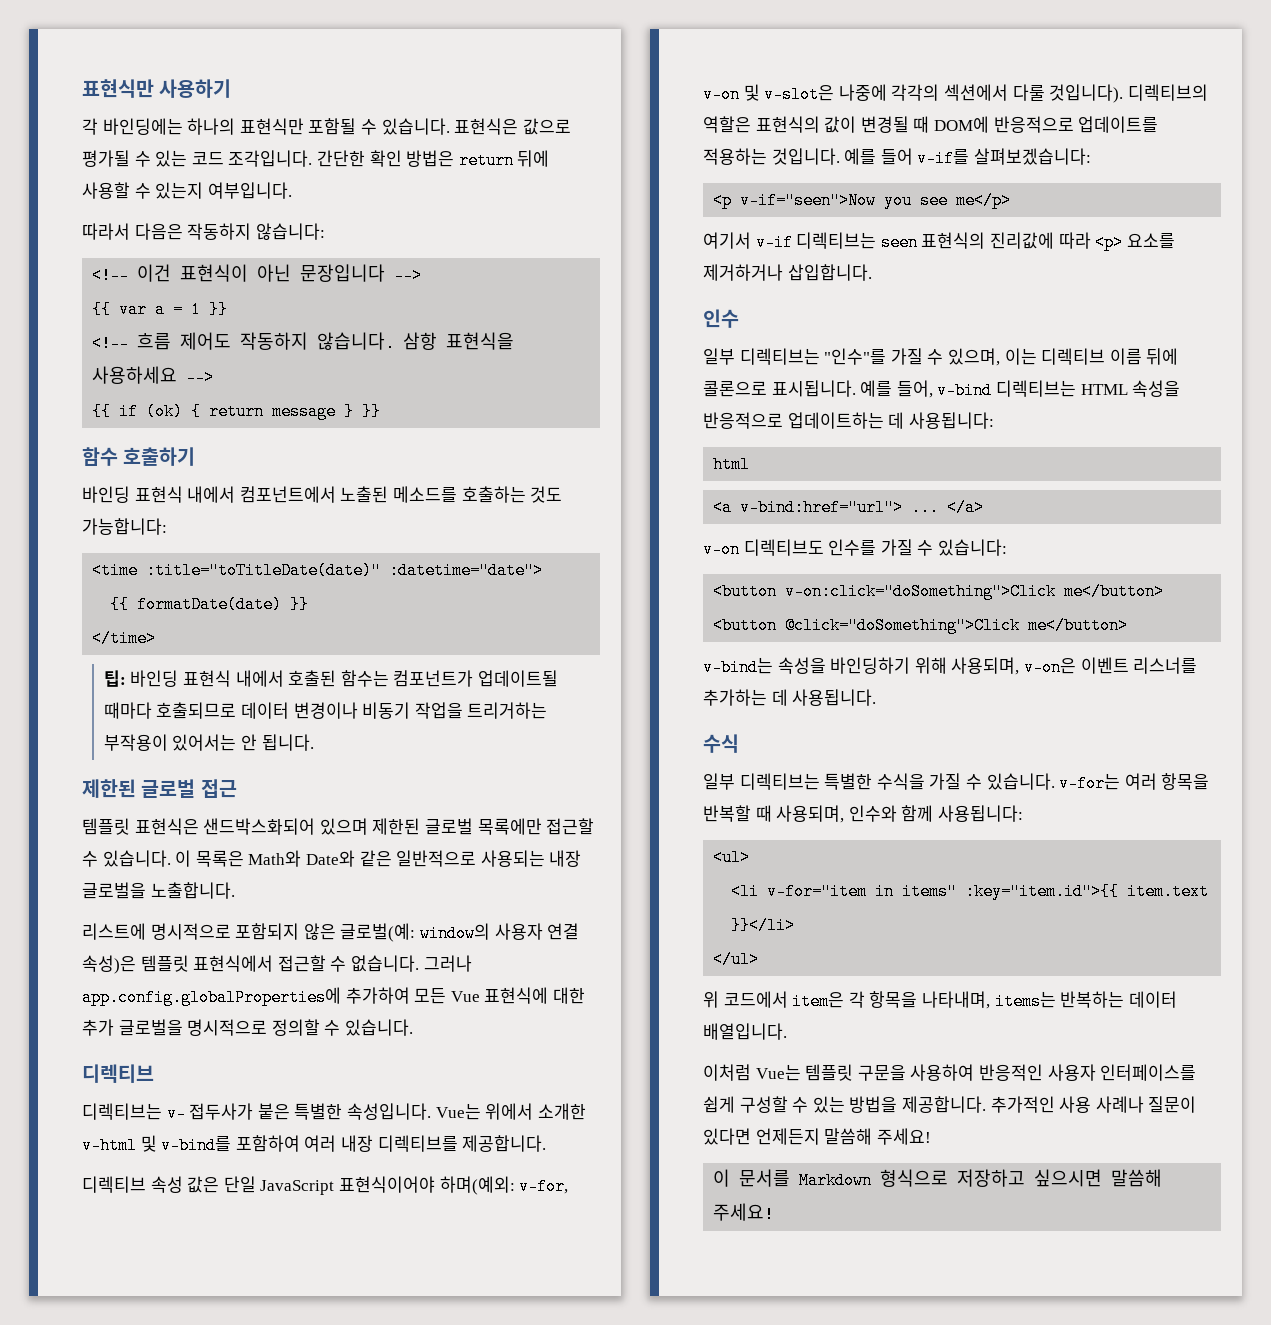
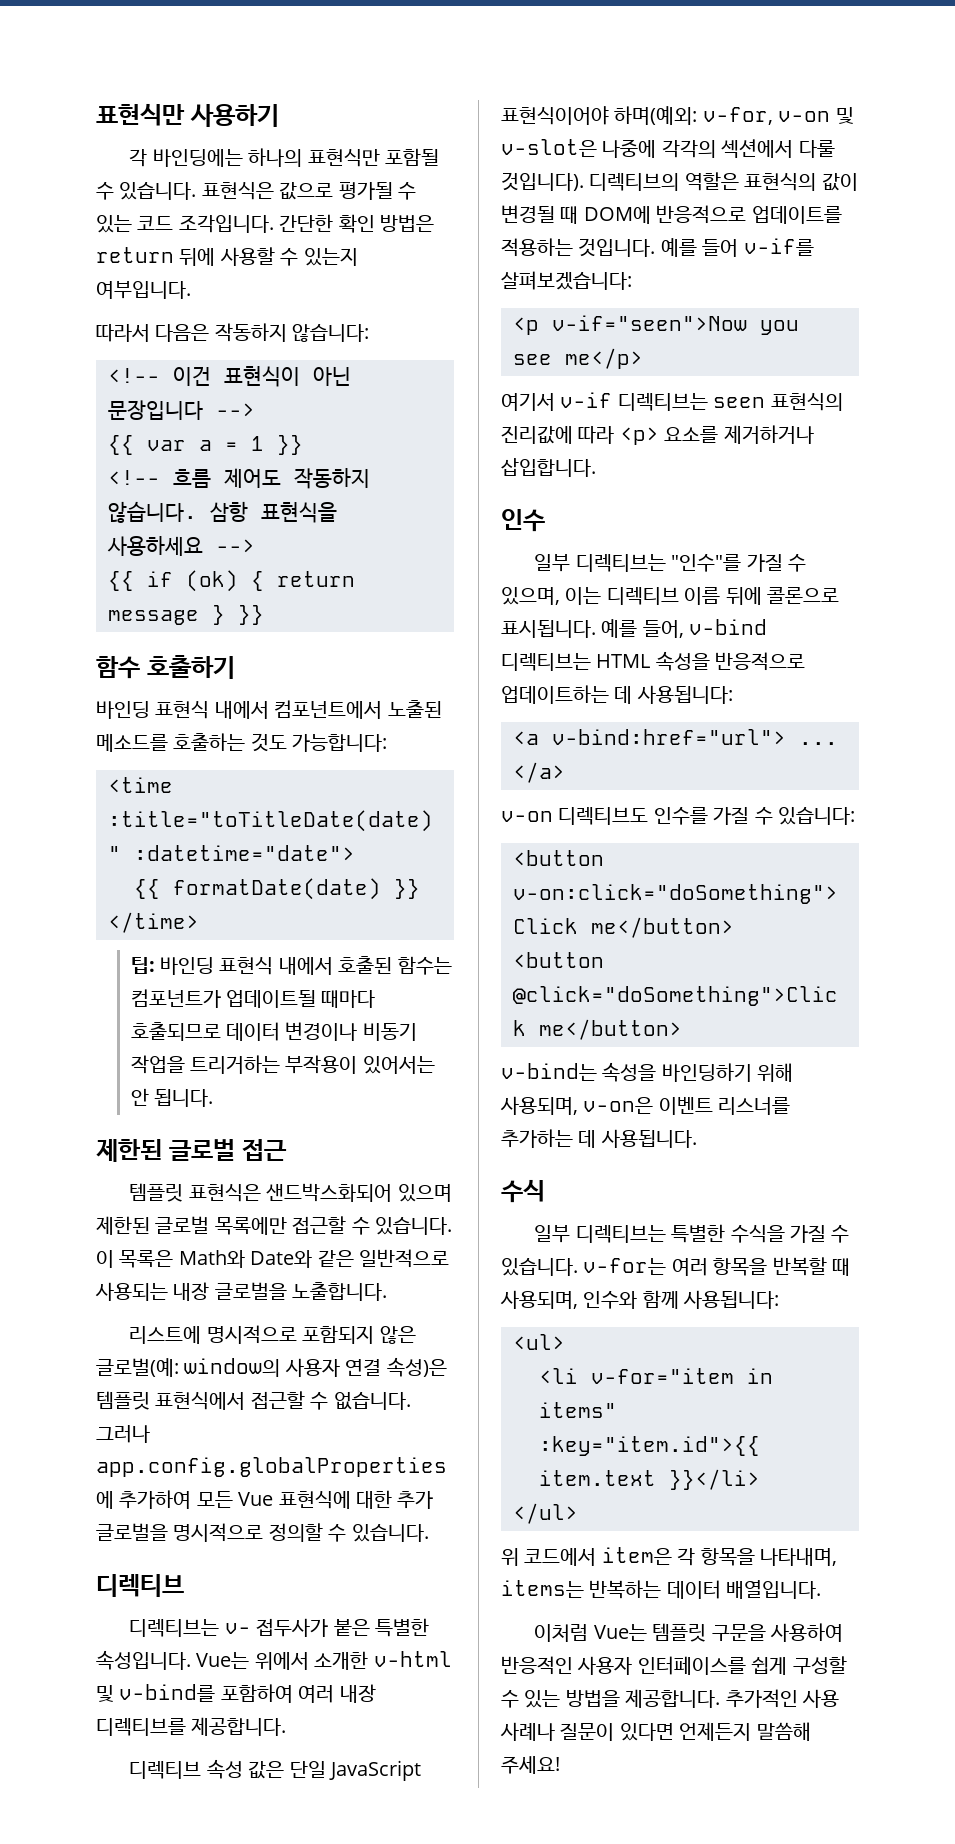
- html
- 이 문서를 Markdown 형식으로 저장하고 싶으시면 말씀해 주세요!

